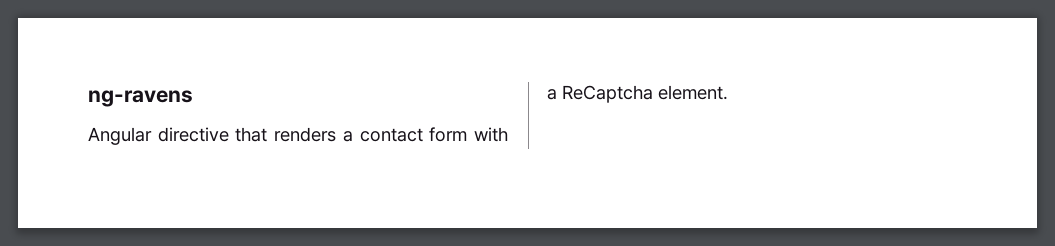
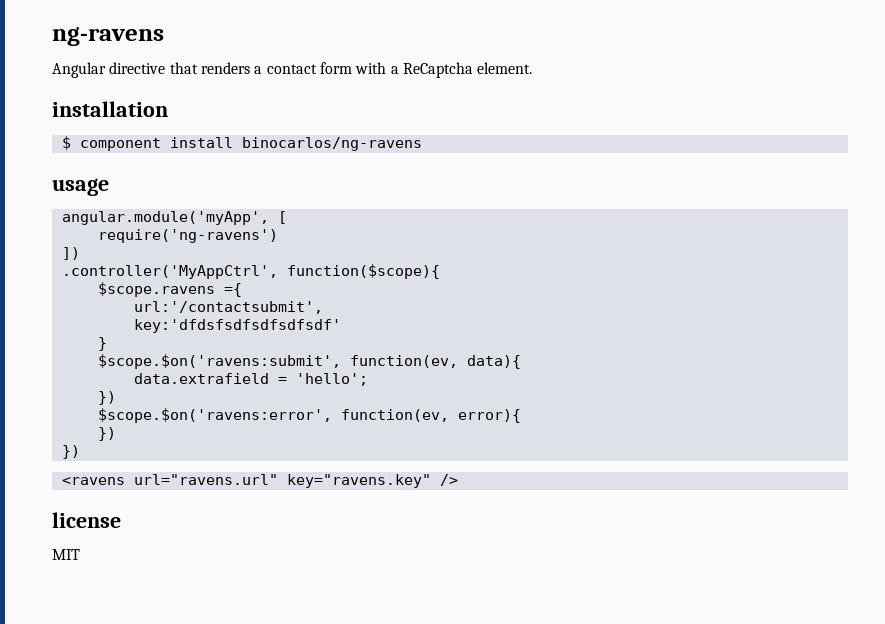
+ installation
+ $ component install binocarlos/ng-ravens
+ usage
+ angular.module('myApp', [
+ require('ng-ravens')
+ ])
+ .controller('MyAppCtrl', function($scope){
+ $scope.ravens ={
+ url:'/contactsubmit',
+ key:'dfdsfsdfsdfsdfsdf'
+ }
+ $scope.$on('ravens:submit', function(ev, data){
+ data.extrafield = 'hello';
+ })
+ $scope.$on('ravens:error', function(ev, error){
+ })
+ })
+ <ravens url="ravens.url" key="ravens.key" />
+ license
+ MIT

